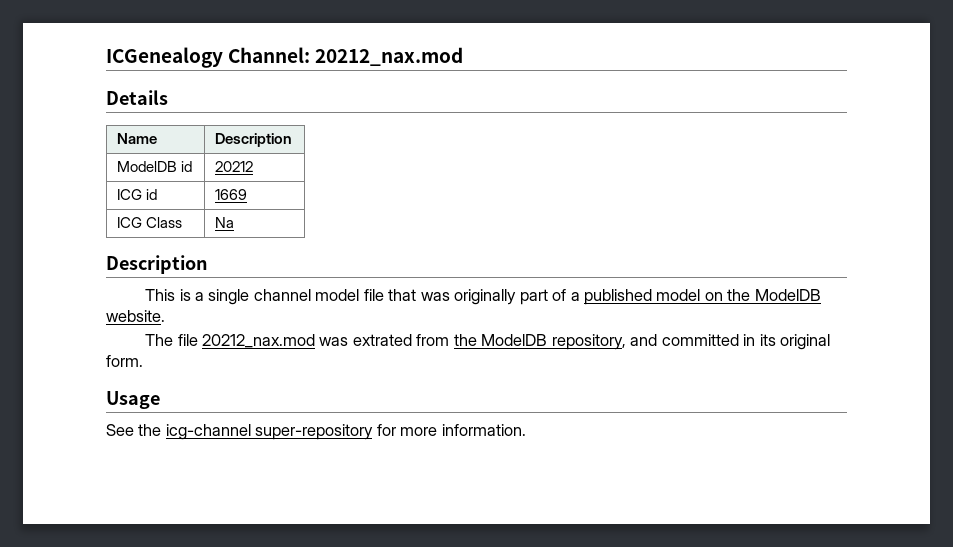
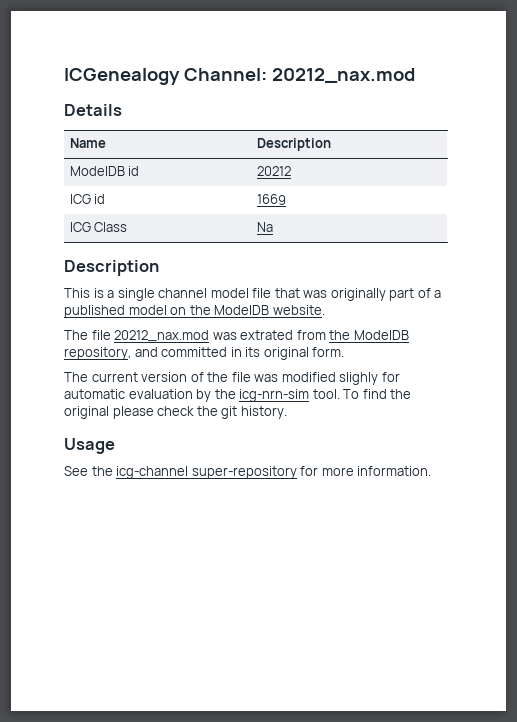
+ The current version of the file was modified slighly for automatic evaluation by the icg-nrn-sim tool. To find the original please check the git history.

